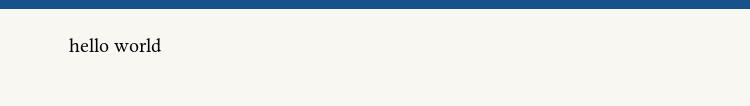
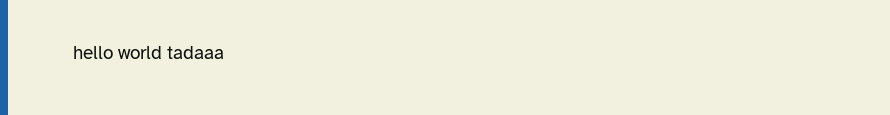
- hello world
+ hello world tadaaa

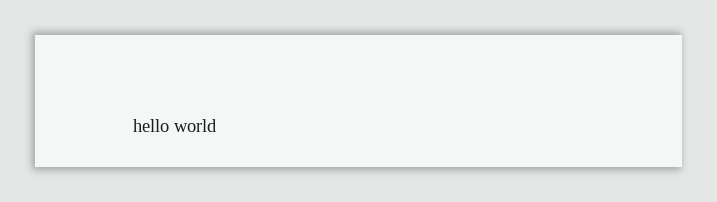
- hello world tadaaa
+ hello world

